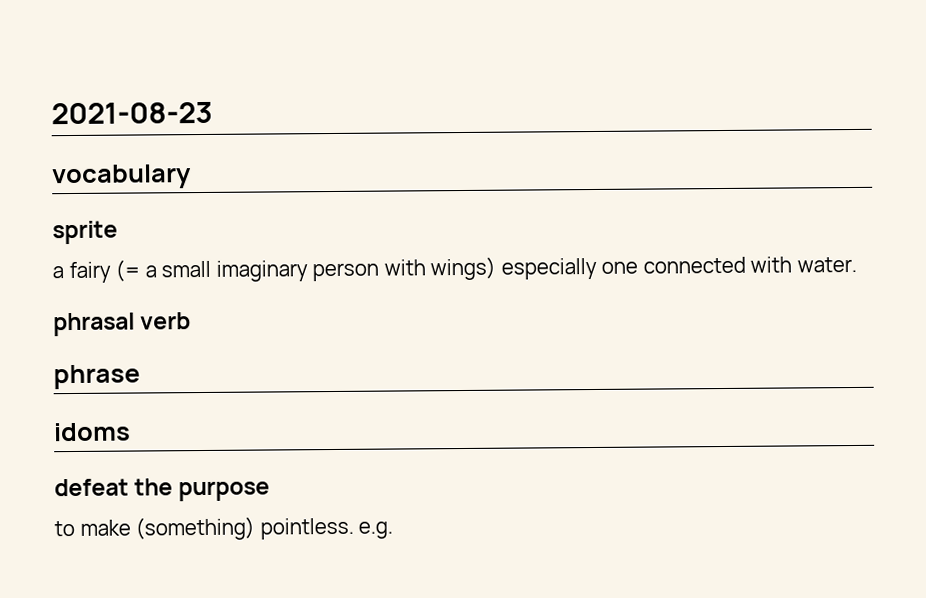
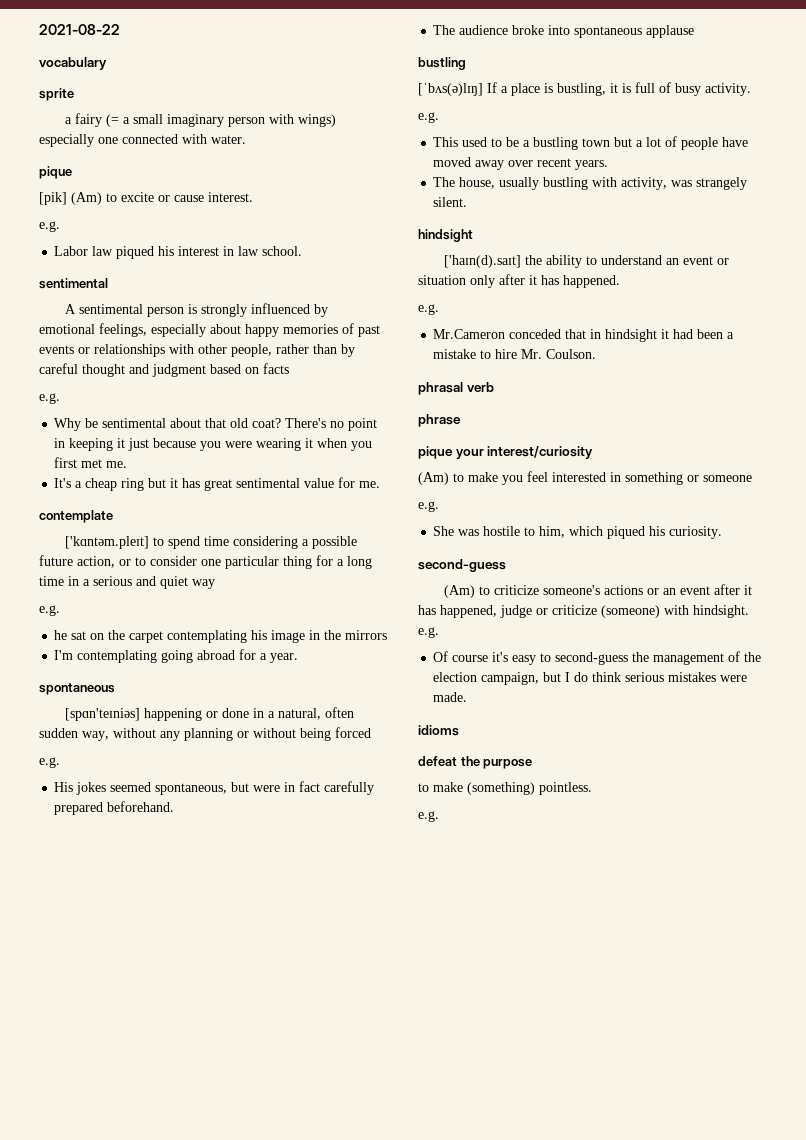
- 2021-08-23
+ 2021-08-22
  a fairy (= a small imaginary person with wings) especially one connected with water.
+ pique
+ [pik] (Am) to excite or cause interest.
+ e.g.
+ Labor law piqued his interest in law school.
+ sentimental
+ A sentimental person is strongly influenced by emotional feelings, especially about happy memories of past events or relationships with other people, rather than by careful thought and judgment based on facts
+ e.g.
+ Why be sentimental about that old coat? There's no point in keeping it just because you were wearing it when you first met me.
+ It's a cheap ring but it has great sentimental value for me.
+ contemplate
+ ['kɑntəm.pleɪt] to spend time considering a possible future action, or to consider one particular thing for a long time in a serious and quiet way
+ e.g.
+ he sat on the carpet contemplating his image in the mirrors
+ I'm contemplating going abroad for a year.
+ spontaneous
+ [spɑn'teɪniəs] happening or done in a natural, often sudden way, without any planning or without being forced
+ e.g.
+ His jokes seemed spontaneous, but were in fact carefully prepared beforehand.
+ The audience broke into spontaneous applause
+ bustling
+ [ˈbʌs(ə)lɪŋ] If a place is bustling, it is full of busy activity.
+ e.g.
+ This used to be a bustling town but a lot of people have moved away over recent years.
+ The house, usually bustling with activity, was strangely silent.
+ hindsight
+ ['haɪn(d).saɪt] the ability to understand an event or situation only after it has happened.
+ e.g.
+ Mr.Cameron conceded that in hindsight it had been a mistake to hire Mr. Coulson.
  phrasal verb
  phrase
- idoms
+ pique your interest/curiosity
+ (Am) to make you feel interested in something or someone
+ e.g.
+ She was hostile to him, which piqued his curiosity.
+ second-guess
+ (Am) to criticize someone's actions or an event after it has happened, judge or criticize (someone) with hindsight. e.g.
+ Of course it's easy to second-guess the management of the election campaign, but I do think serious mistakes were made.
+ idioms
- to make (something) pointless. e.g.
+ to make (something) pointless.
+ e.g.

